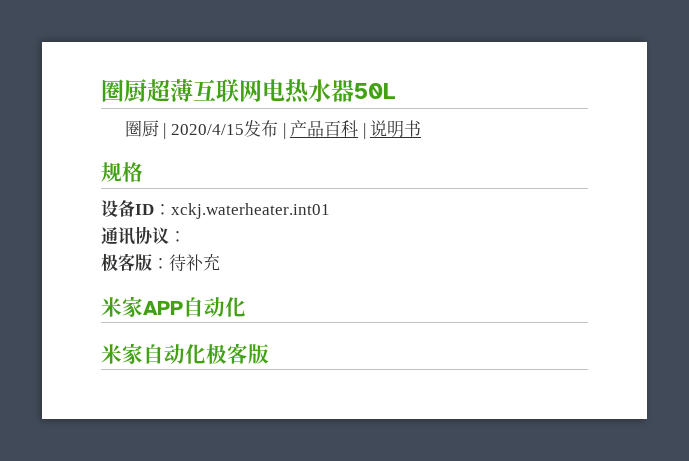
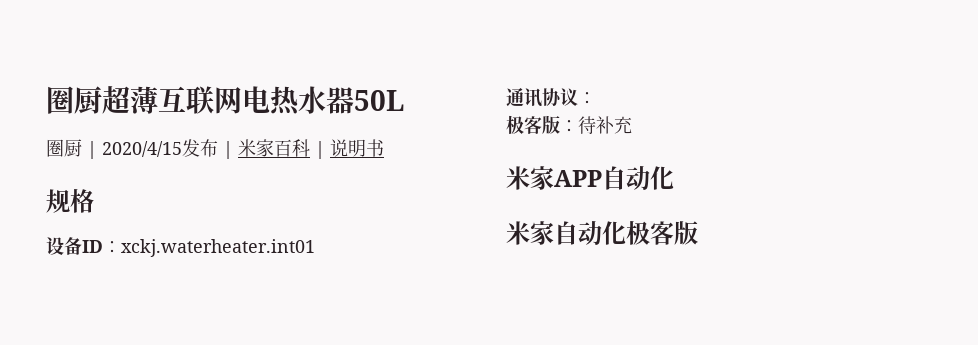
- 圈厨 | 2020/4/15发布 | 产品百科 | 说明书
+ 圈厨 | 2020/4/15发布 | 米家百科 | 说明书

